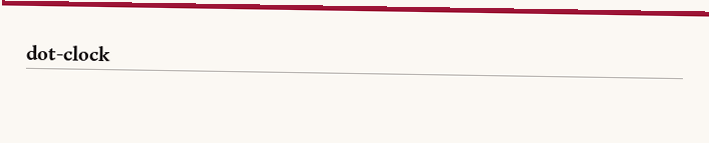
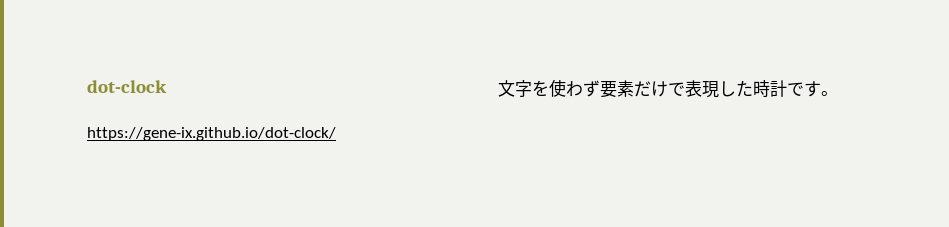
+ https://gene-ix.github.io/dot-clock/
+ 文字を使わず要素だけで表現した時計です。

